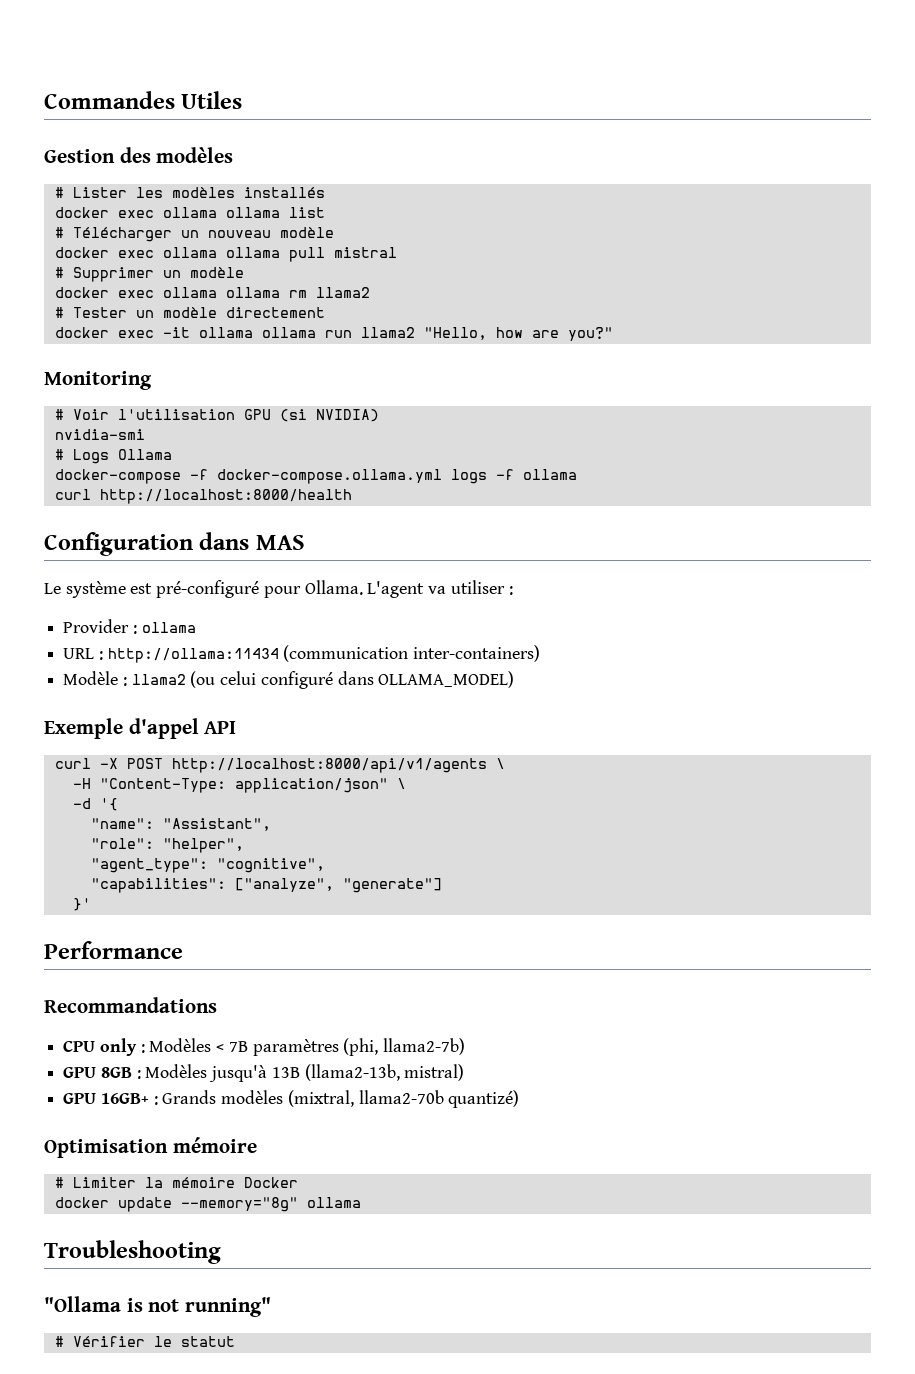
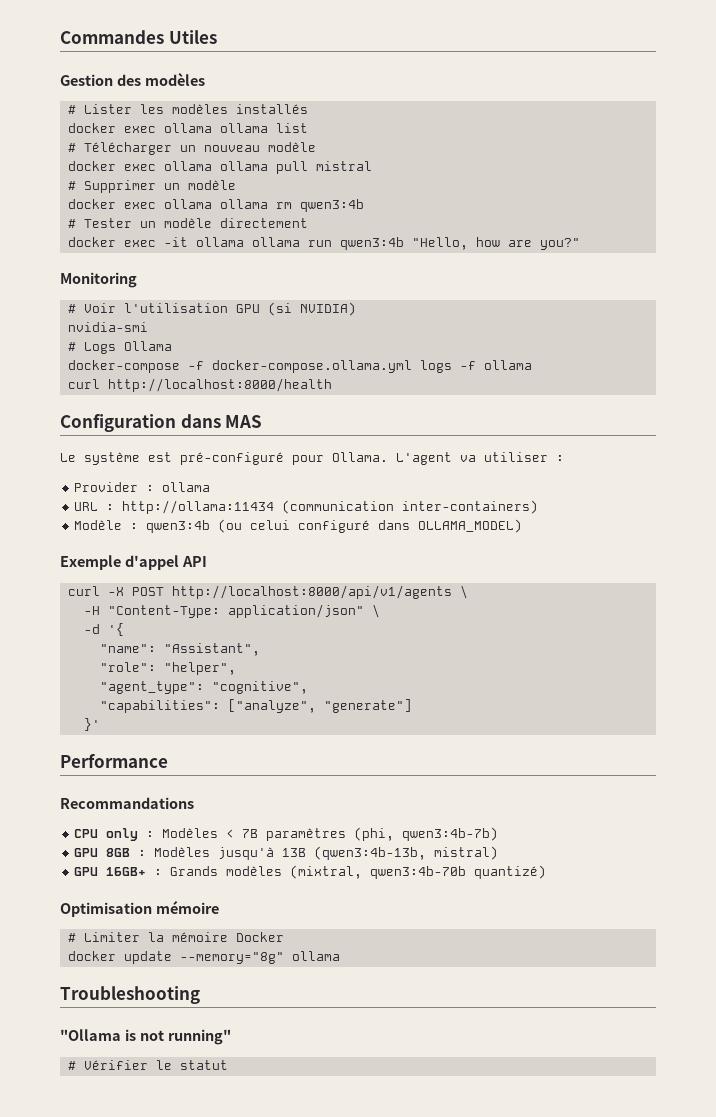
- docker exec ollama ollama rm llama2
+ docker exec ollama ollama rm qwen3:4b
- docker exec -it ollama ollama run llama2 "Hello, how are you?"
+ docker exec -it ollama ollama run qwen3:4b "Hello, how are you?"
- Modèle : llama2 (ou celui configuré dans OLLAMA_MODEL)
+ Modèle : qwen3:4b (ou celui configuré dans OLLAMA_MODEL)
- CPU only : Modèles < 7B paramètres (phi, llama2-7b)
+ CPU only : Modèles < 7B paramètres (phi, qwen3:4b-7b)
- GPU 8GB : Modèles jusqu'à 13B (llama2-13b, mistral)
+ GPU 8GB : Modèles jusqu'à 13B (qwen3:4b-13b, mistral)
- GPU 16GB+ : Grands modèles (mixtral, llama2-70b quantizé)
+ GPU 16GB+ : Grands modèles (mixtral, qwen3:4b-70b quantizé)

